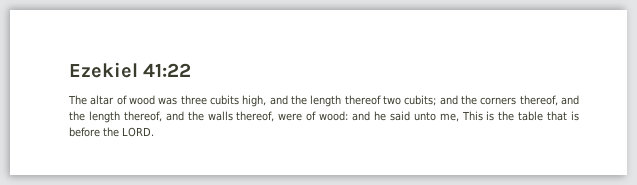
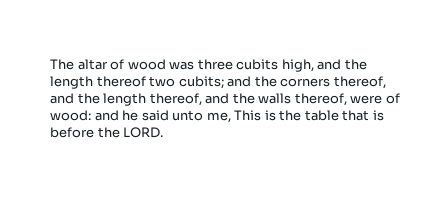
- Ezekiel 41:22

